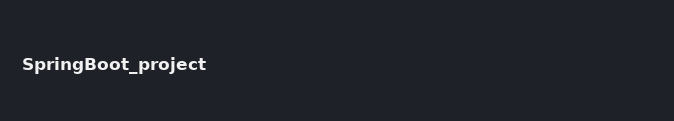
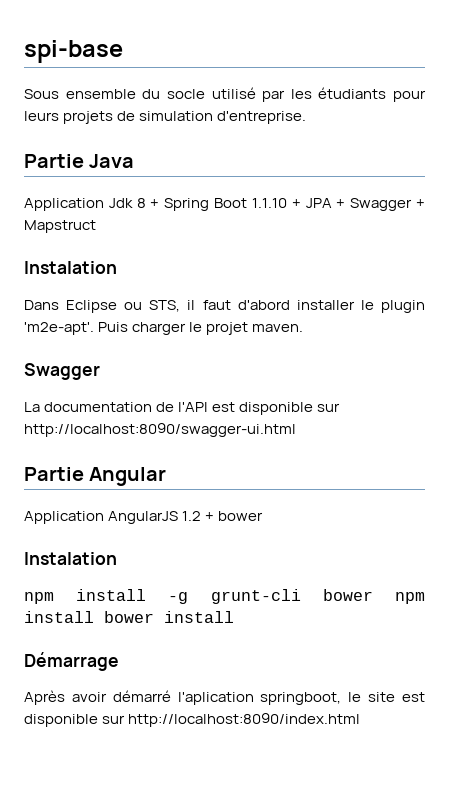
- SpringBoot_project
+ spi-base
+ Sous ensemble du socle utilisé par les étudiants pour leurs projets de simulation d'entreprise.
+ Partie Java
+ Application Jdk 8 + Spring Boot 1.1.10 + JPA + Swagger + Mapstruct
+ Instalation
+ Dans Eclipse ou STS, il faut d'abord installer le plugin 'm2e-apt'. Puis charger le projet maven.
+ Swagger
+ La documentation de l'API est disponible sur http://localhost:8090/swagger-ui.html
+ Partie Angular
+ Application AngularJS 1.2 + bower
+ Instalation
+ npm install -g grunt-cli bower npm install bower install
+ Démarrage
+ Après avoir démarré l'aplication springboot, le site est disponible sur http://localhost:8090/index.html

